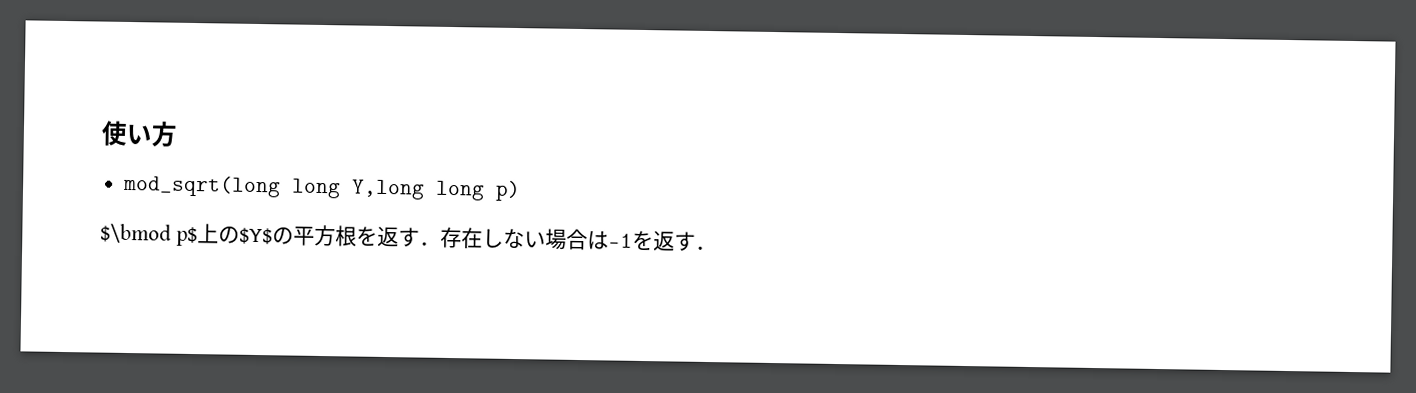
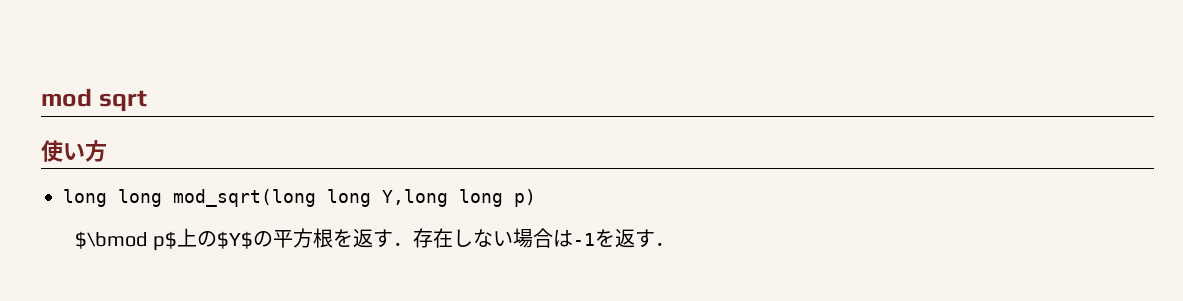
+ mod sqrt
- mod_sqrt(long long Y,long long p)
+ long long mod_sqrt(long long Y,long long p)

